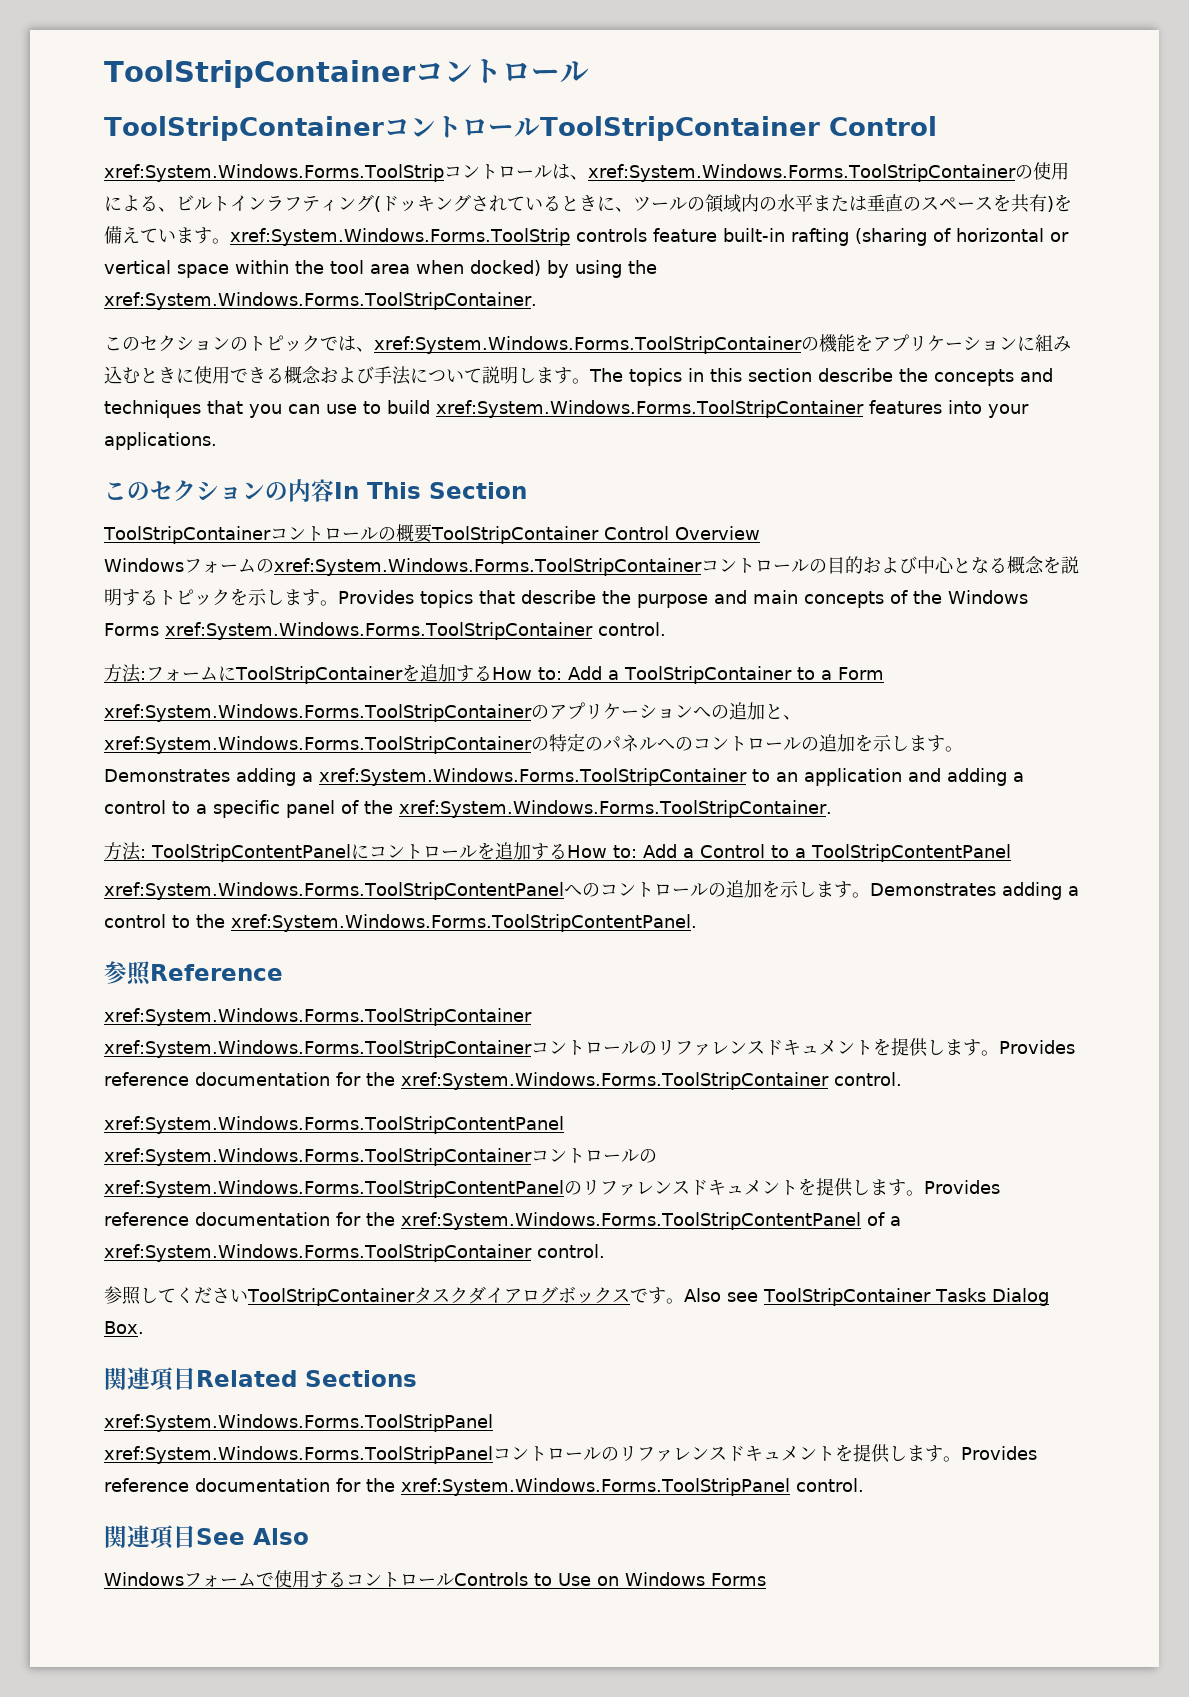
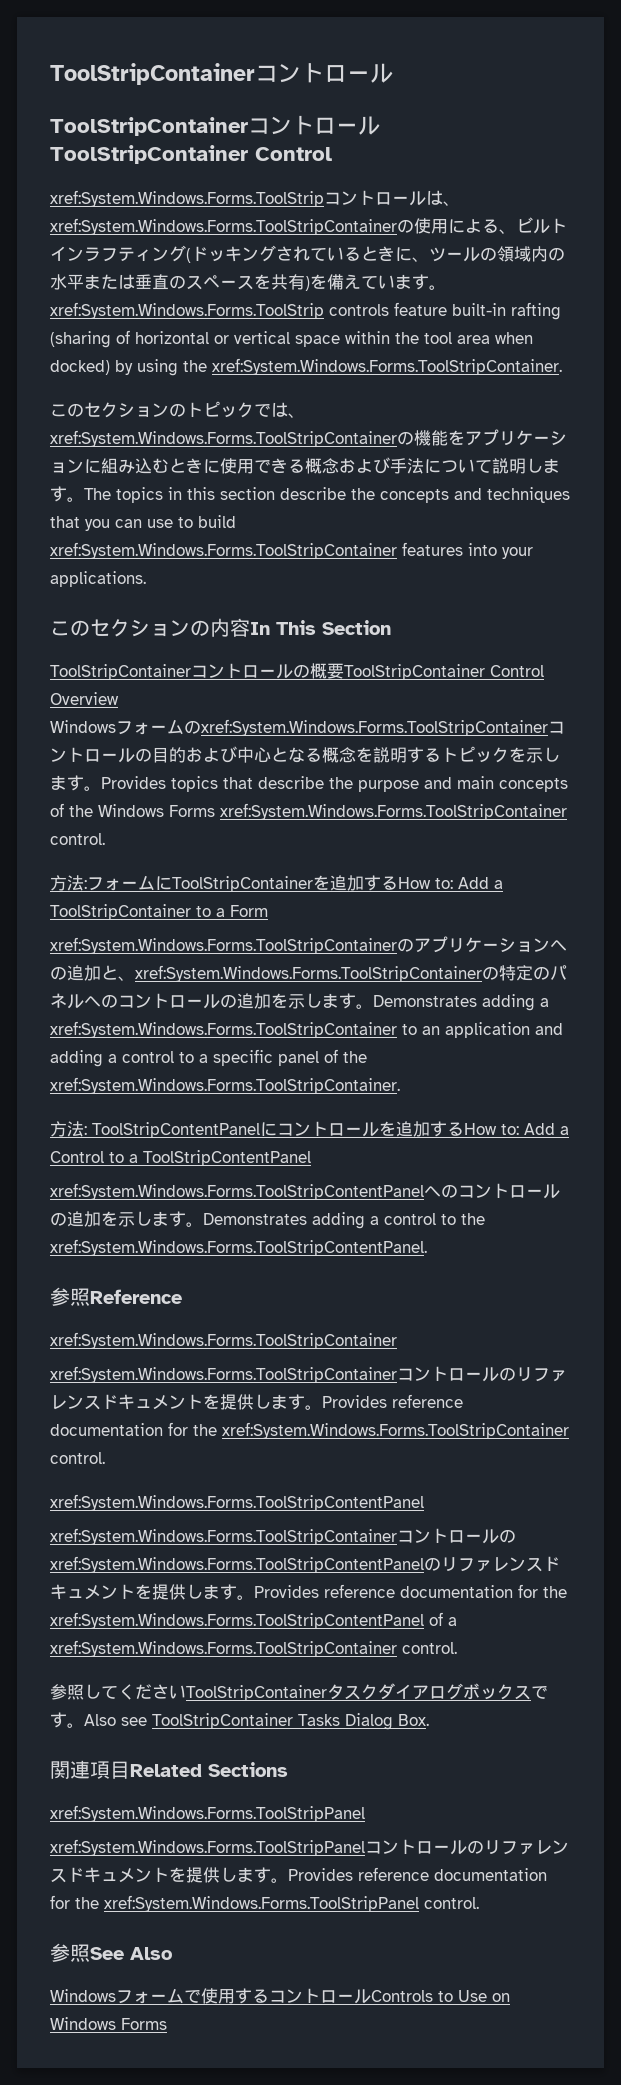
- 関連項目See Also
+ 参照See Also

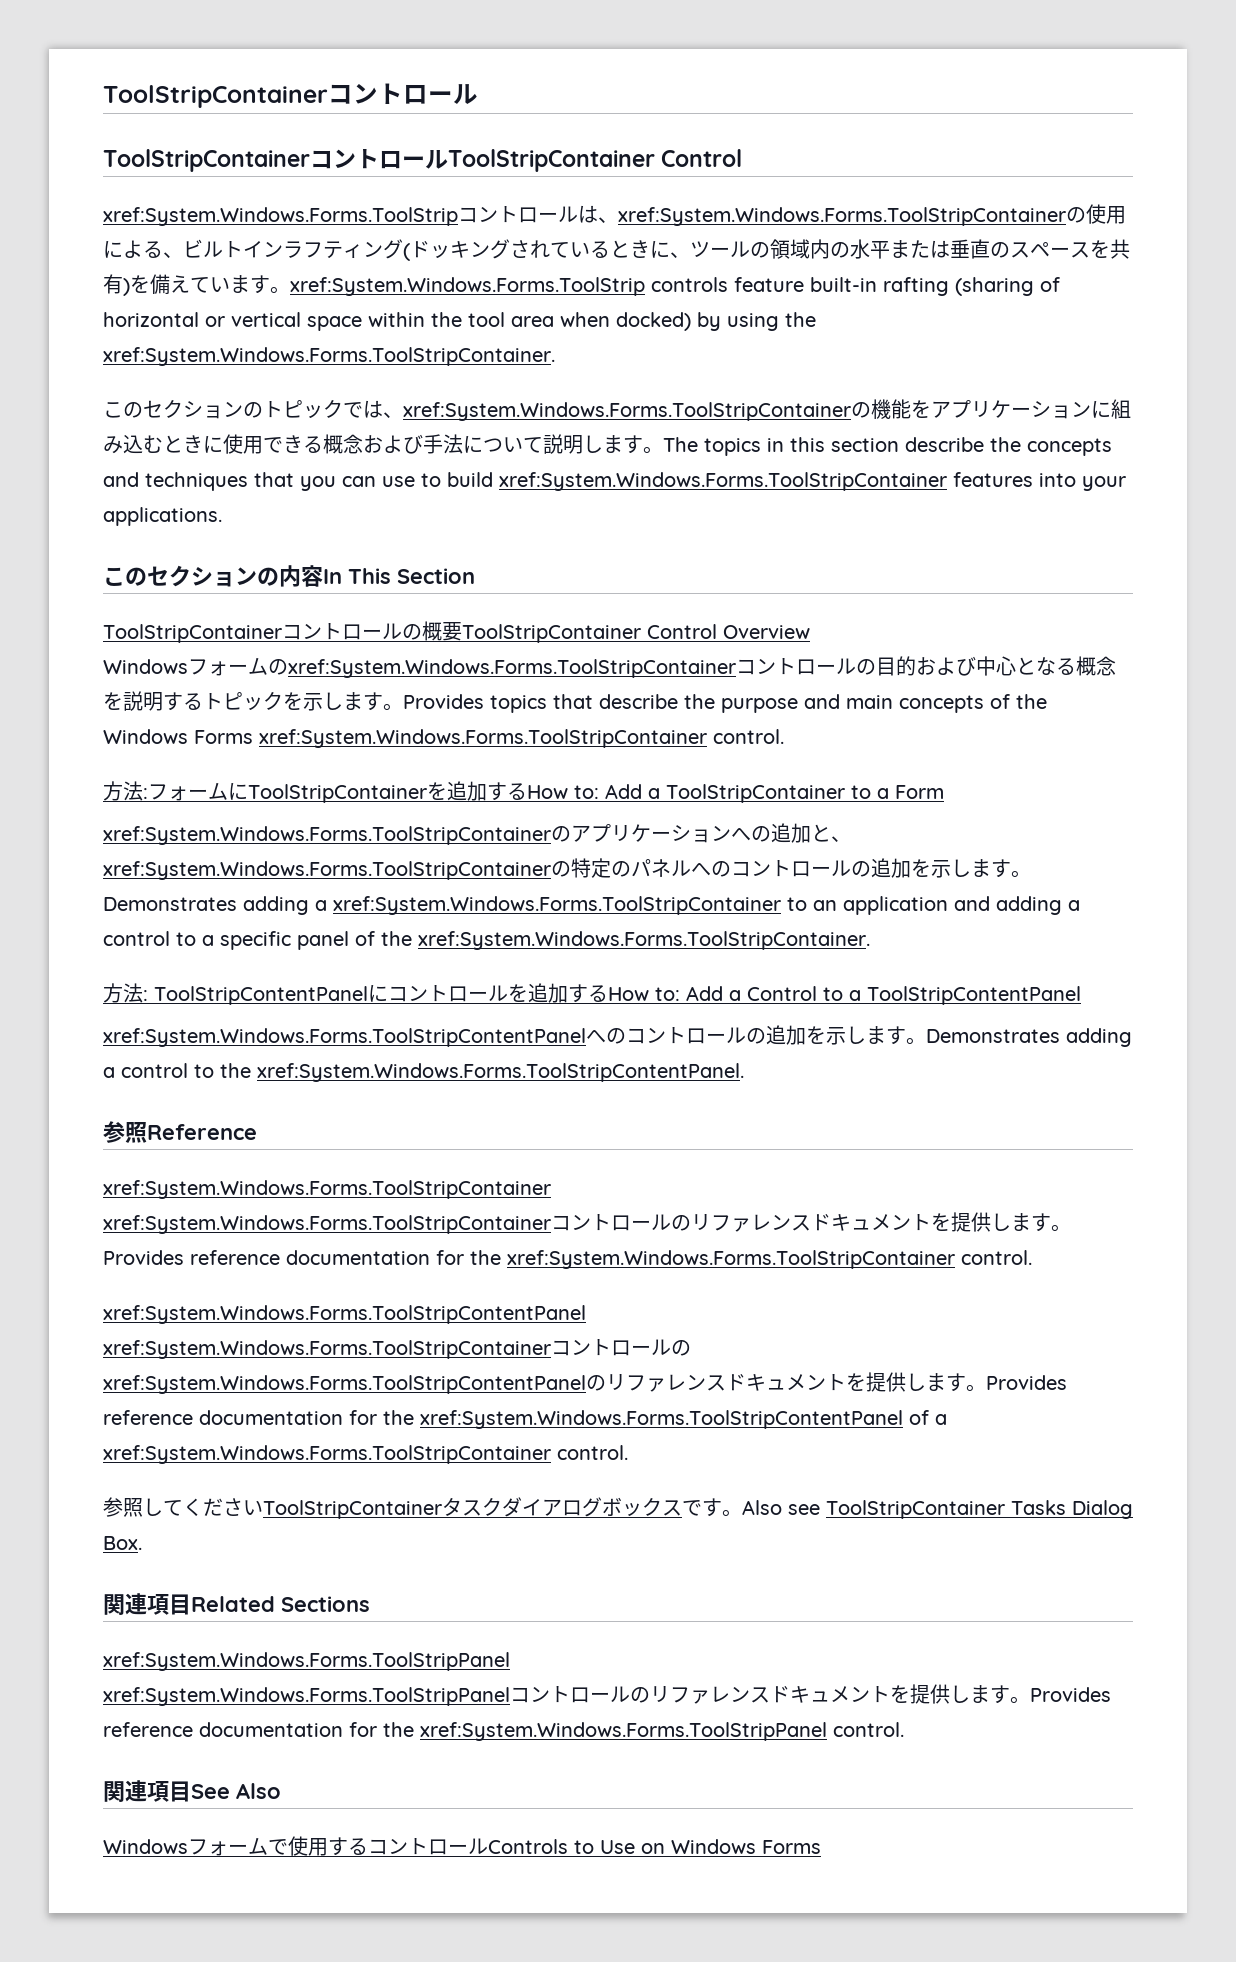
- 参照See Also
+ 関連項目See Also

